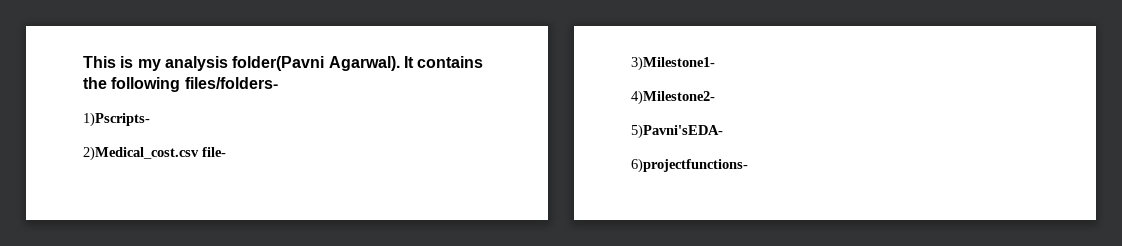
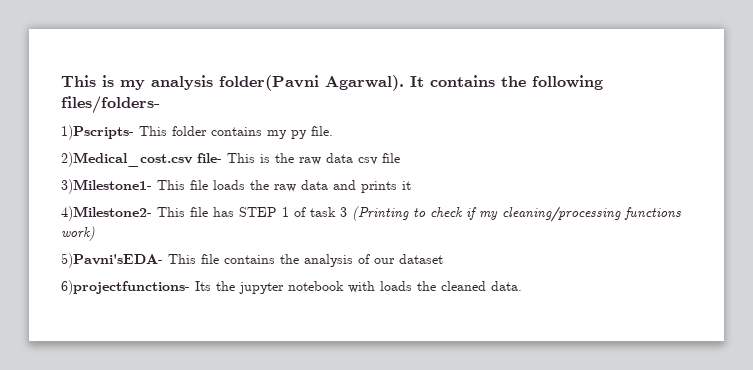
- 1)Pscripts-
- 2)Medical_cost.csv file-
- 3)Milestone1-
- 4)Milestone2-
- 5)Pavni'sEDA-
- 6)projectfunctions-
+ 1)Pscripts- This folder contains my py file.
+ 2)Medical_cost.csv file- This is the raw data csv file
+ 3)Milestone1- This file loads the raw data and prints it
+ 4)Milestone2- This file has STEP 1 of task 3 (Printing to check if my cleaning/processing functions work)
+ 5)Pavni'sEDA- This file contains the analysis of our dataset
+ 6)projectfunctions- Its the jupyter notebook with loads the cleaned data.

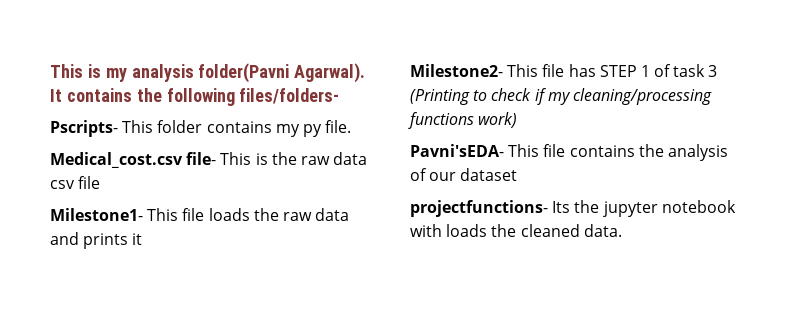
- 1)Pscripts- This folder contains my py file.
+ Pscripts- This folder contains my py file.
- 2)Medical_cost.csv file- This is the raw data csv file
+ Medical_cost.csv file- This is the raw data csv file
- 3)Milestone1- This file loads the raw data and prints it
+ Milestone1- This file loads the raw data and prints it
- 4)Milestone2- This file has STEP 1 of task 3 (Printing to check if my cleaning/processing functions work)
+ Milestone2- This file has STEP 1 of task 3 (Printing to check if my cleaning/processing functions work)
- 5)Pavni'sEDA- This file contains the analysis of our dataset
+ Pavni'sEDA- This file contains the analysis of our dataset
- 6)projectfunctions- Its the jupyter notebook with loads the cleaned data.
+ projectfunctions- Its the jupyter notebook with loads the cleaned data.

